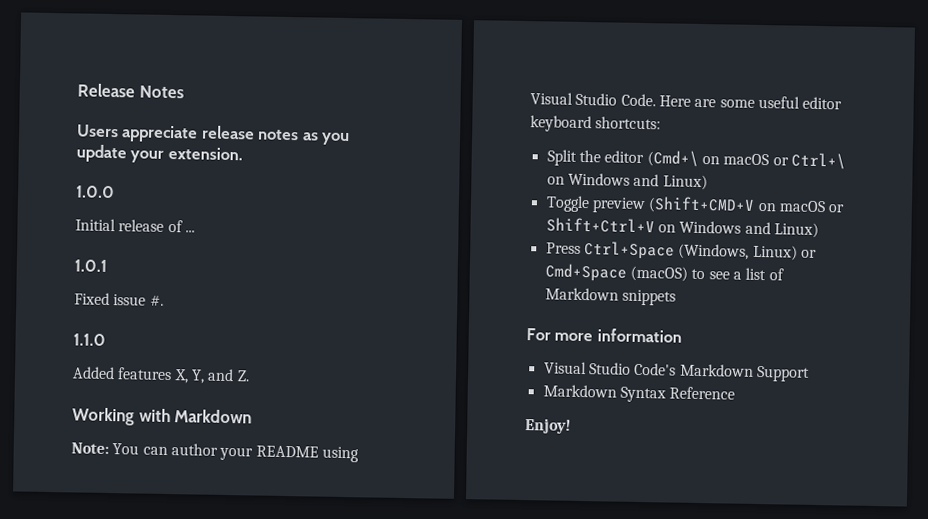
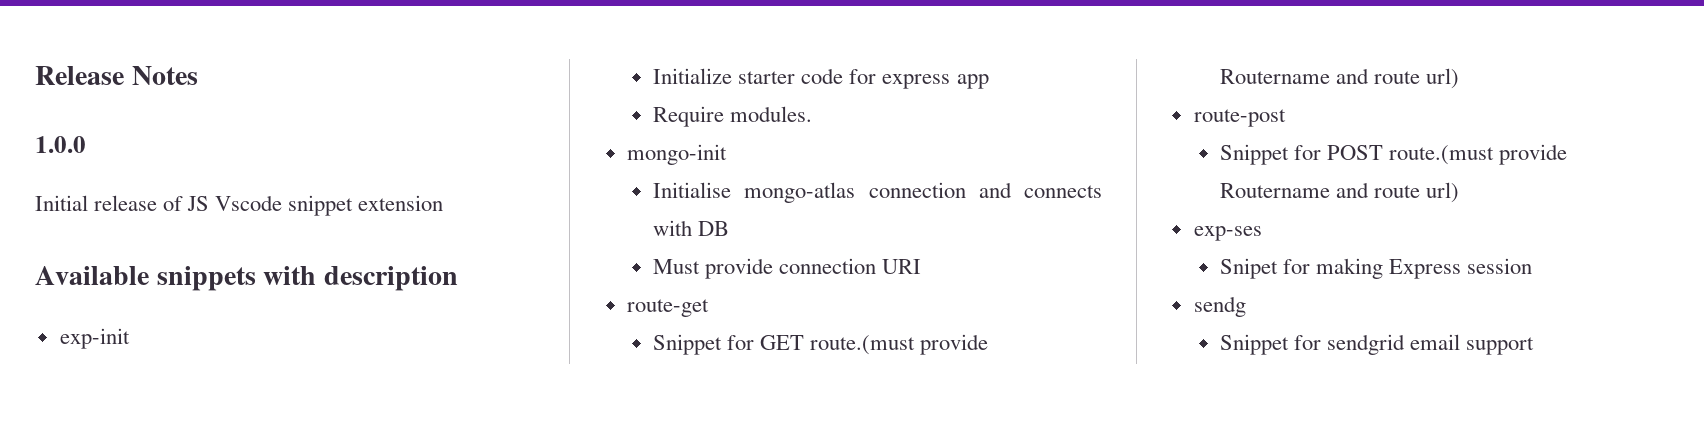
- Users appreciate release notes as you update your extension.
  1.0.0
- Initial release of ...
- 1.0.1
- Fixed issue #.
- 1.1.0
- Added features X, Y, and Z.
- Working with Markdown
- Note: You can author your README using Visual Studio Code. Here are some useful editor keyboard shortcuts:
- Split the editor (Cmd+\ on macOS or Ctrl+\ on Windows and Linux)
- Toggle preview (Shift+CMD+V on macOS or Shift+Ctrl+V on Windows and Linux)
- Press Ctrl+Space (Windows, Linux) or Cmd+Space (macOS) to see a list of Markdown snippets
- For more information
- Visual Studio Code's Markdown Support
- Markdown Syntax Reference
- Enjoy!
+ Initial release of JS Vscode snippet extension
+ Available snippets with description
+ exp-init
+ Initialize starter code for express app
+ Require modules.
+ mongo-init
+ Initialise mongo-atlas connection and connects with DB
+ Must provide connection URI
+ route-get
+ Snippet for GET route.(must provide Routername and route url)
+ route-post
+ Snippet for POST route.(must provide Routername and route url)
+ exp-ses
+ Snipet for making Express session
+ sendg
+ Snippet for sendgrid email support

